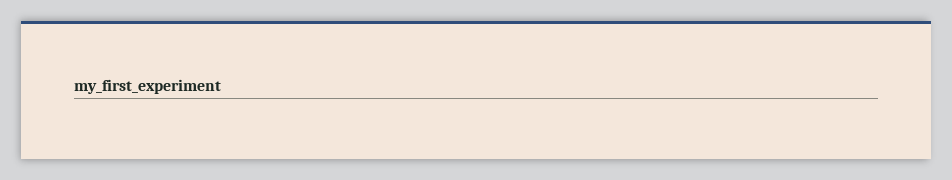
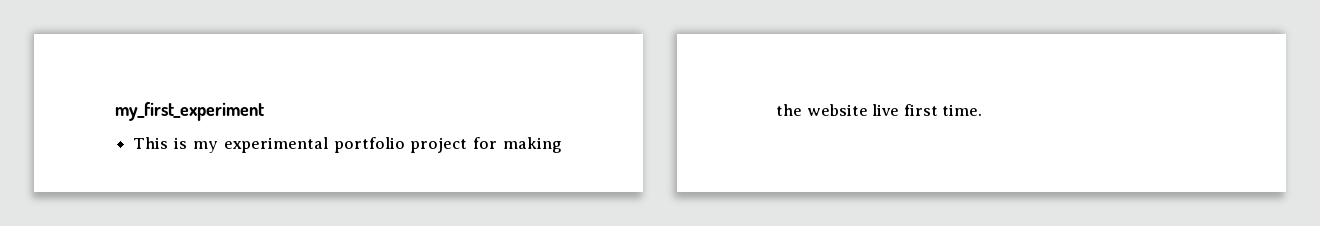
+ This is my experimental portfolio project for making the website live first time.

